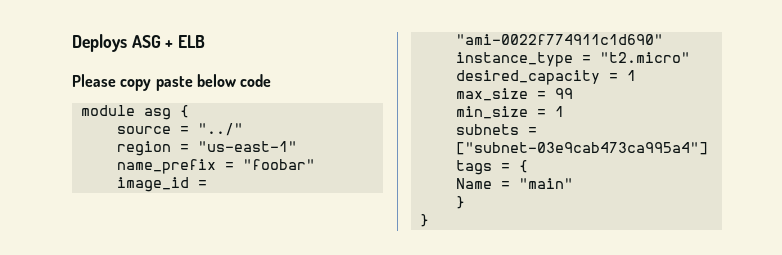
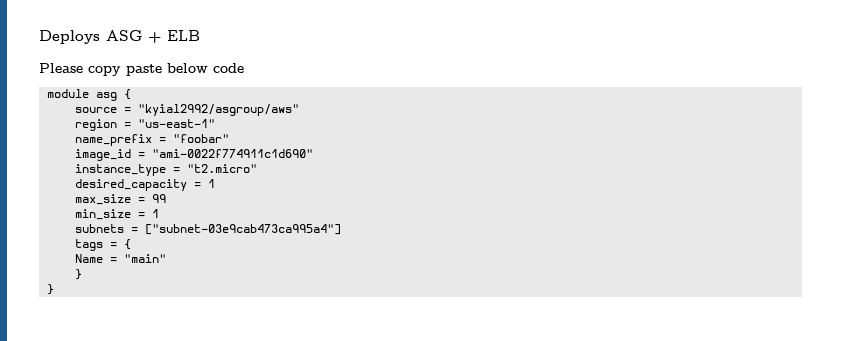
- source = "../"
+ source = "kyial2992/asgroup/aws"

